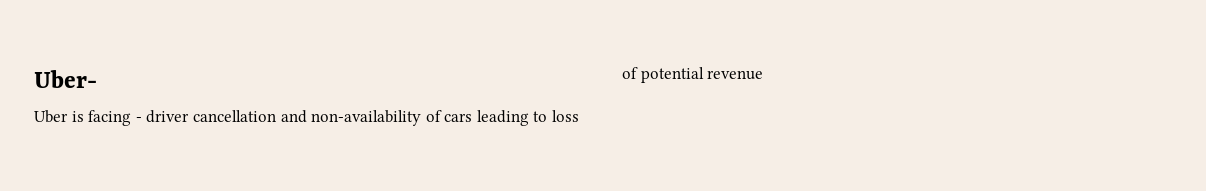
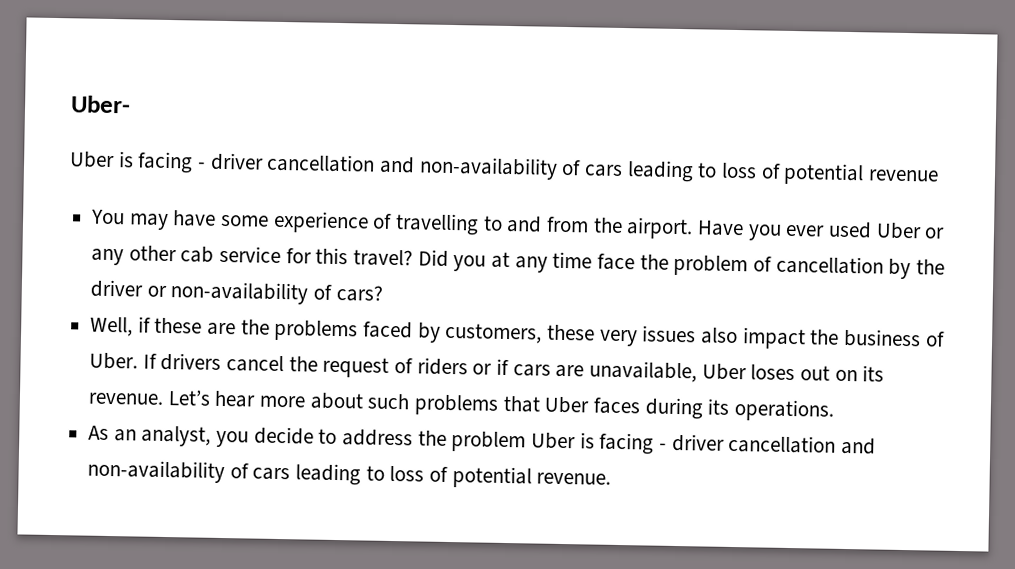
+ You may have some experience of travelling to and from the airport. Have you ever used Uber or any other cab service for this travel? Did you at any time face the problem of cancellation by the driver or non-availability of cars?
+ Well, if these are the problems faced by customers, these very issues also impact the business of Uber. If drivers cancel the request of riders or if cars are unavailable, Uber loses out on its revenue. Let’s hear more about such problems that Uber faces during its operations.
+ As an analyst, you decide to address the problem Uber is facing - driver cancellation and non-availability of cars leading to loss of potential revenue.

